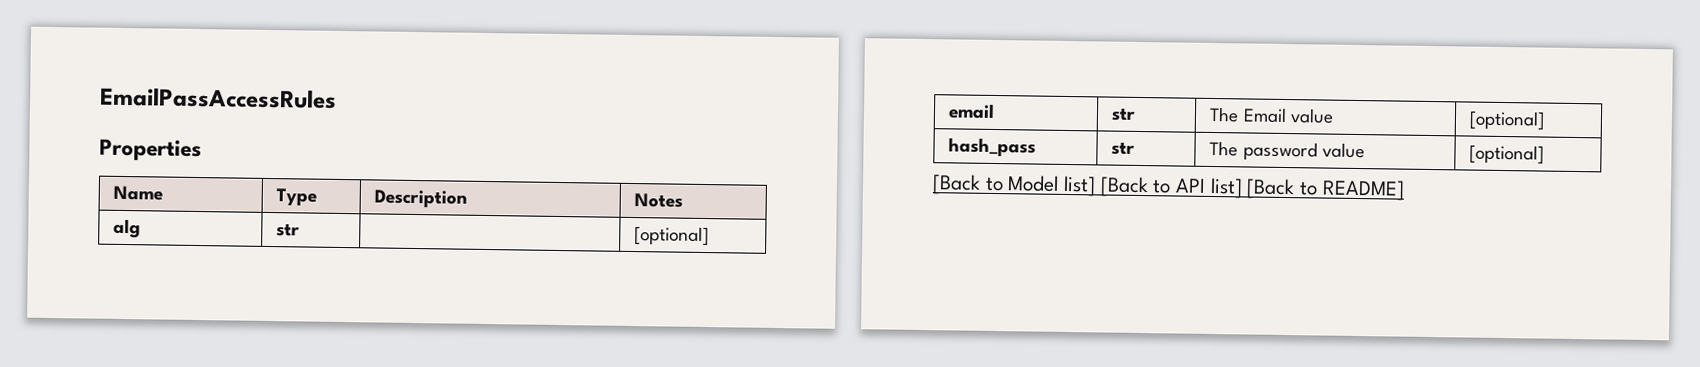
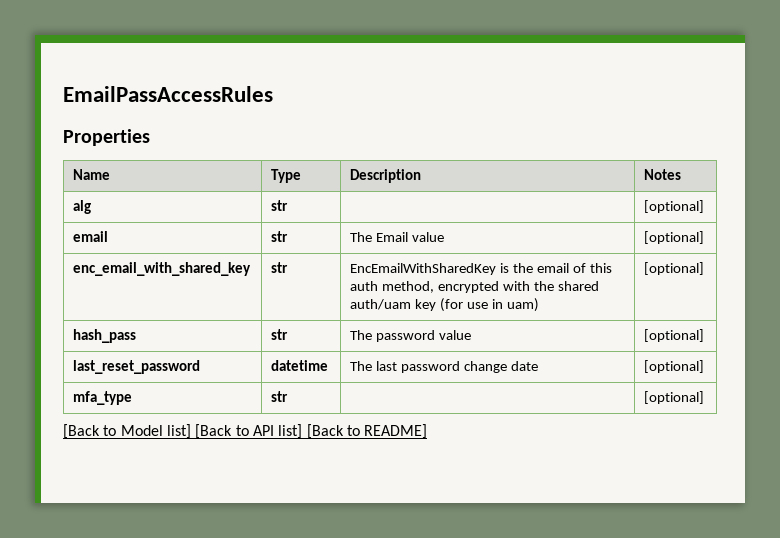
+ enc_email_with_shared_key | str | EncEmailWithSharedKey is the email of this auth method, encrypted with the shared auth/uam key (for use in uam) | [optional]
+ last_reset_password | datetime | The last password change date | [optional]
+ mfa_type | str | | [optional]

